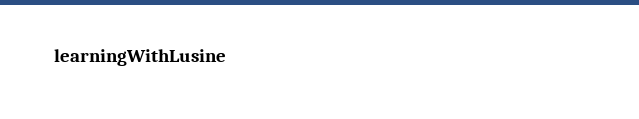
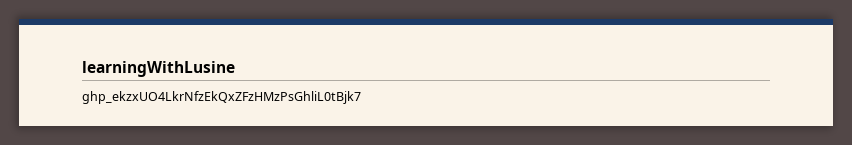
+ 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

